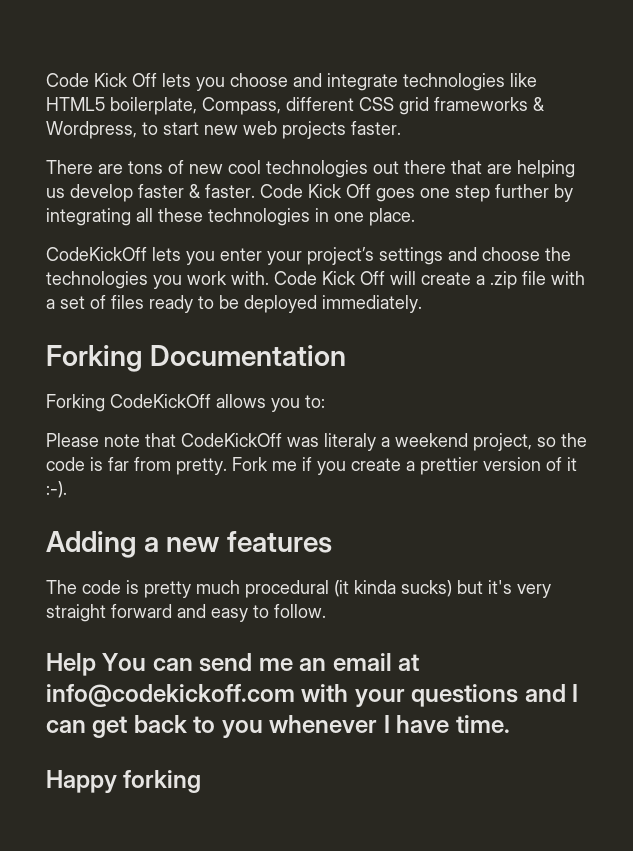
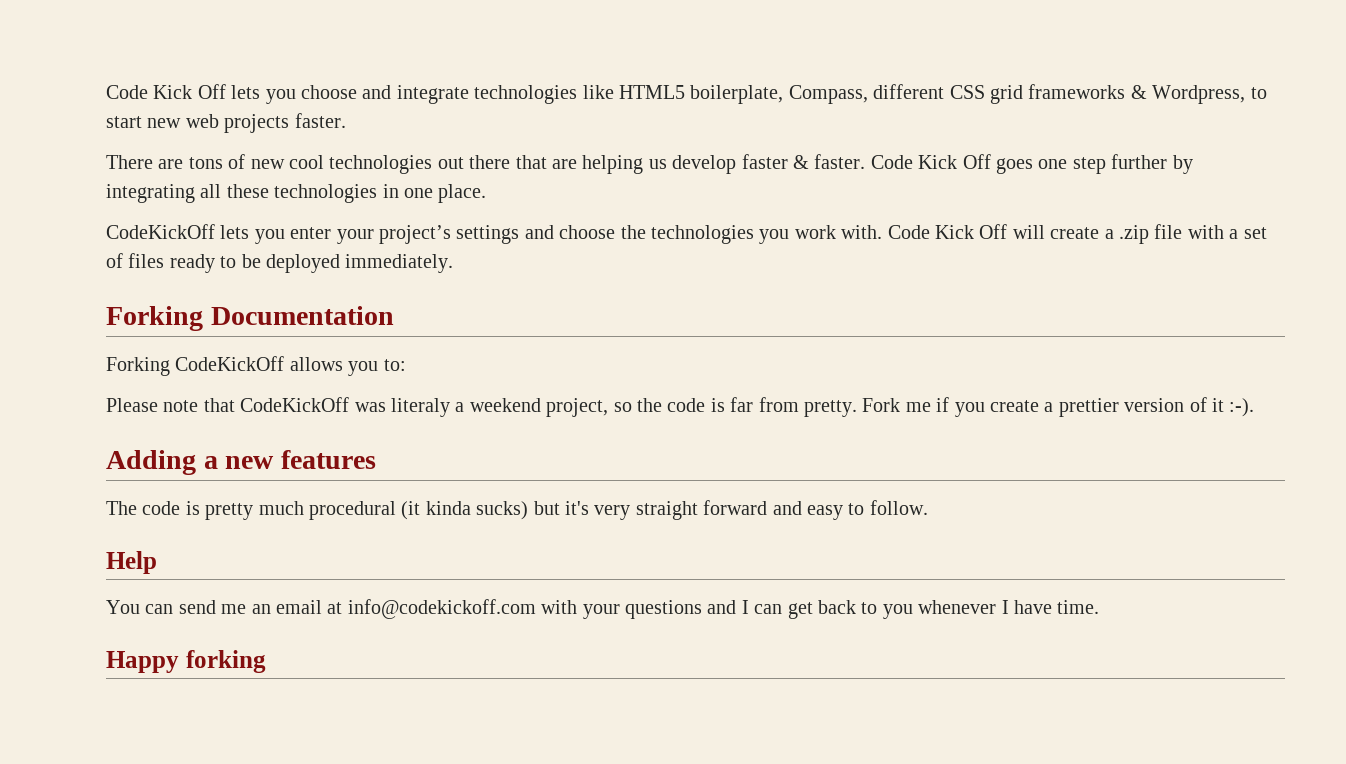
- Help You can send me an email at info@codekickoff.com with your questions and I can get back to you whenever I have time.
+ Help
+ You can send me an email at info@codekickoff.com with your questions and I can get back to you whenever I have time.

